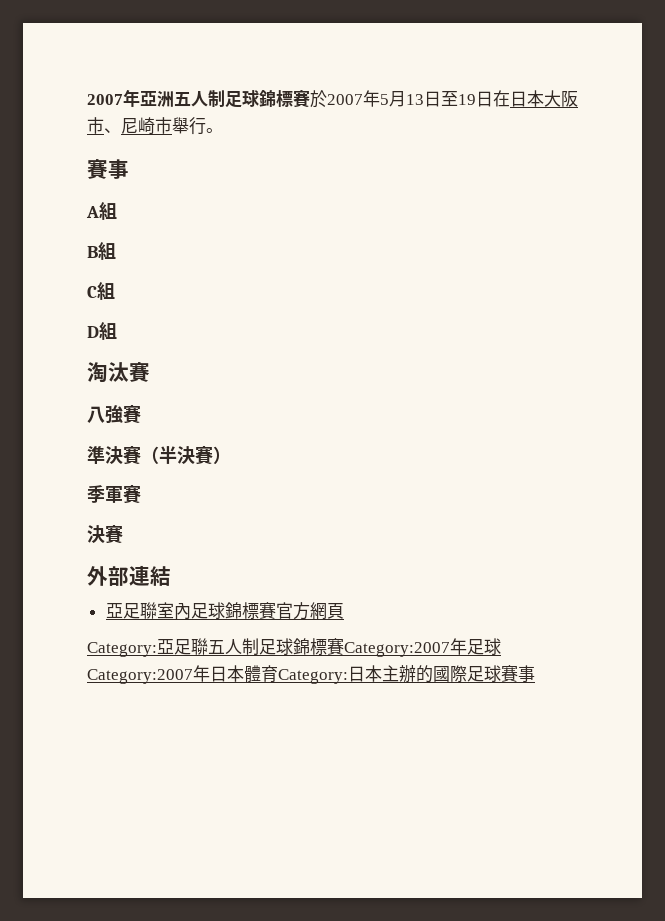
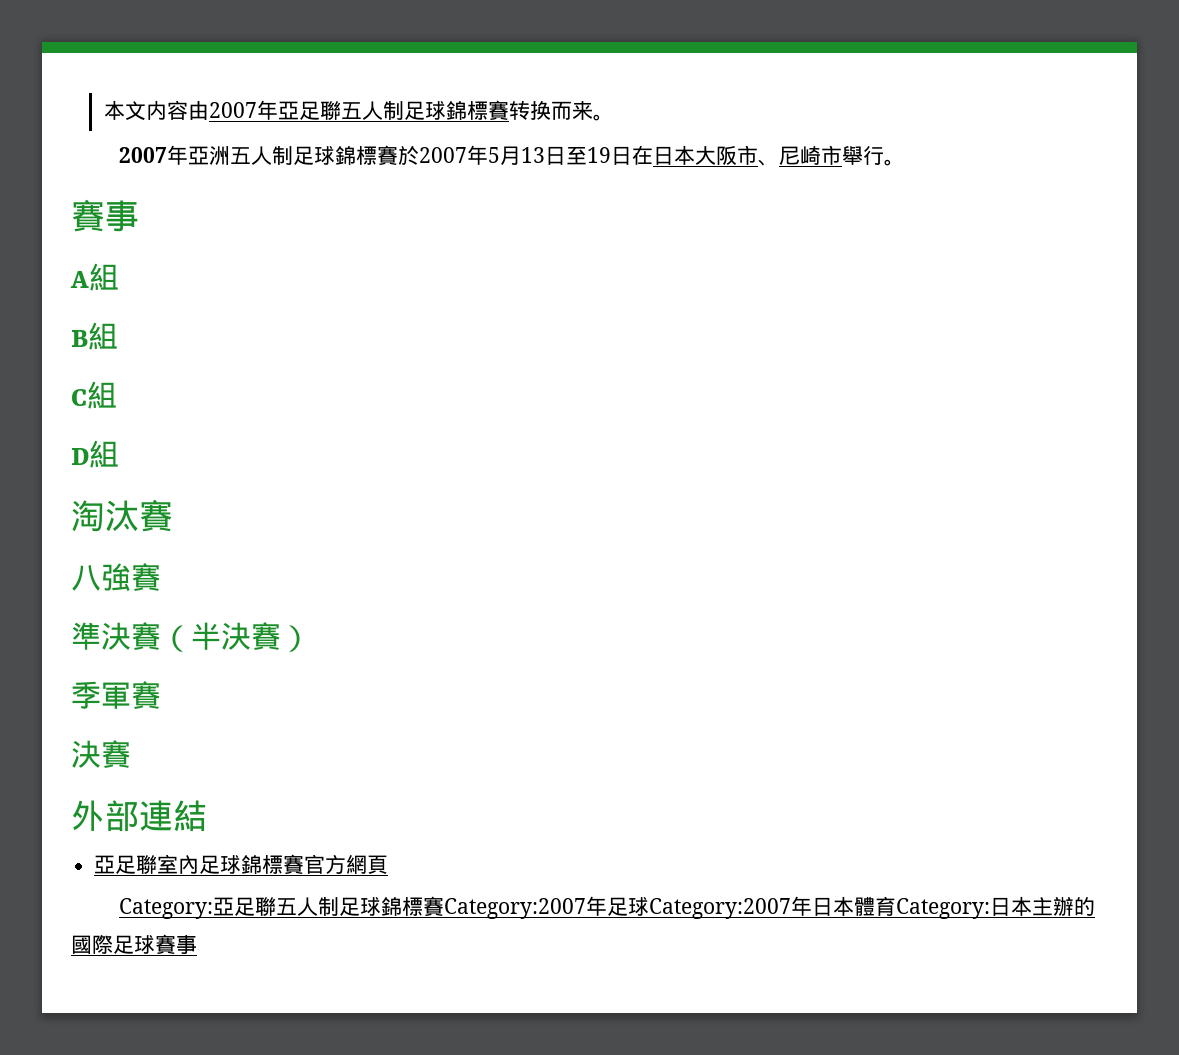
+ 本文内容由2007年亞足聯五人制足球錦標賽转换而来。

